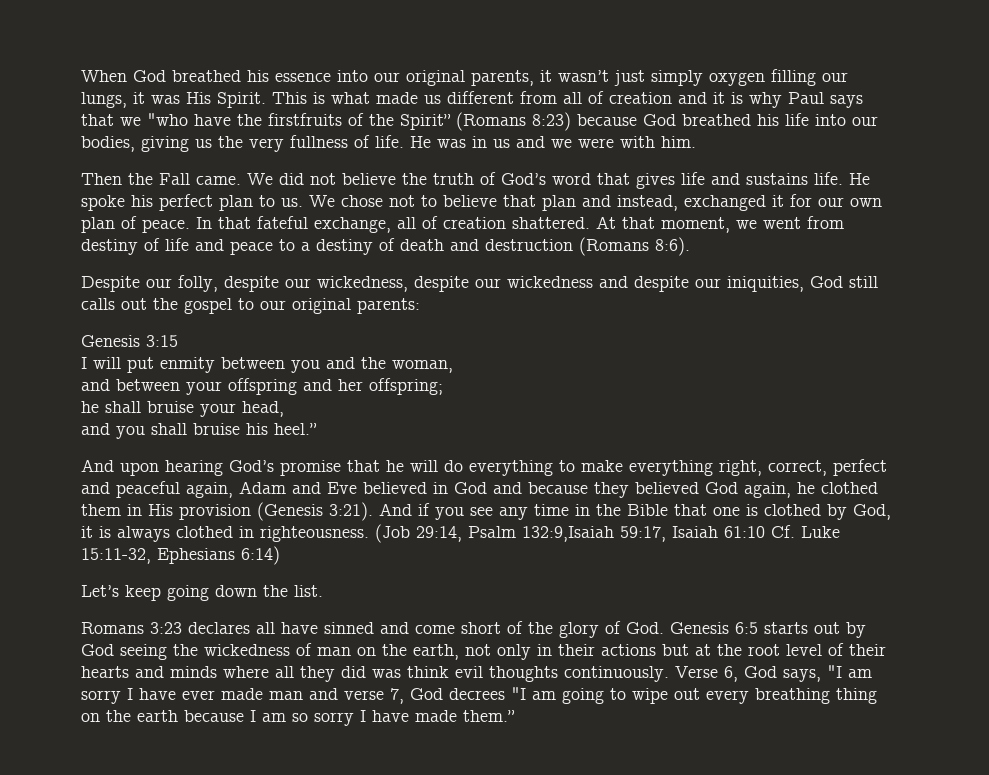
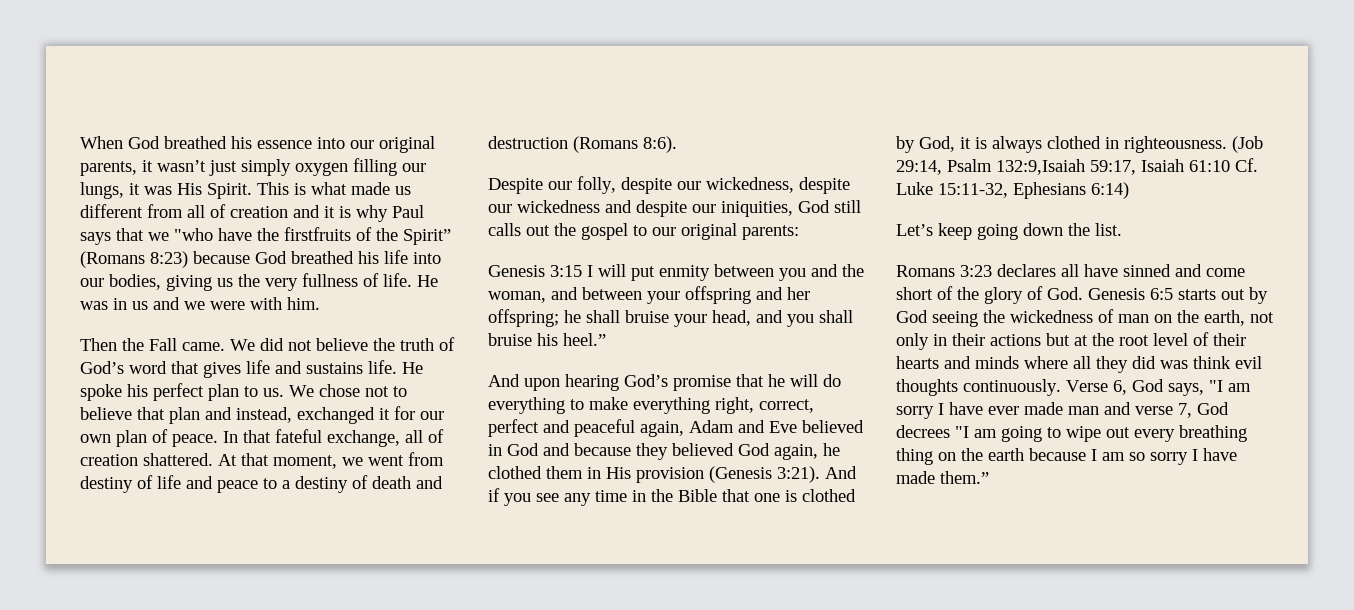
- Genesis 3:15
- I will put enmity between you and the woman,
- and between your offspring and her offspring;
- he shall bruise your head,
- and you shall bruise his heel.”
+ Genesis 3:15 I will put enmity between you and the woman, and between your offspring and her offspring; he shall bruise your head, and you shall bruise his heel.”

